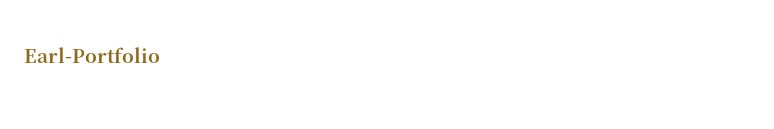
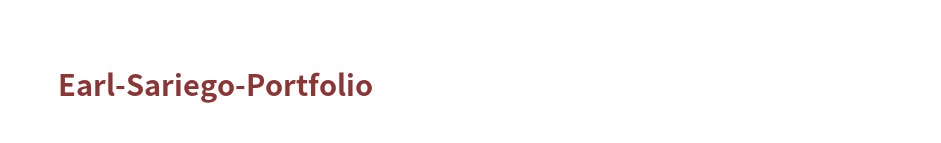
- Earl-Portfolio
+ Earl-Sariego-Portfolio

